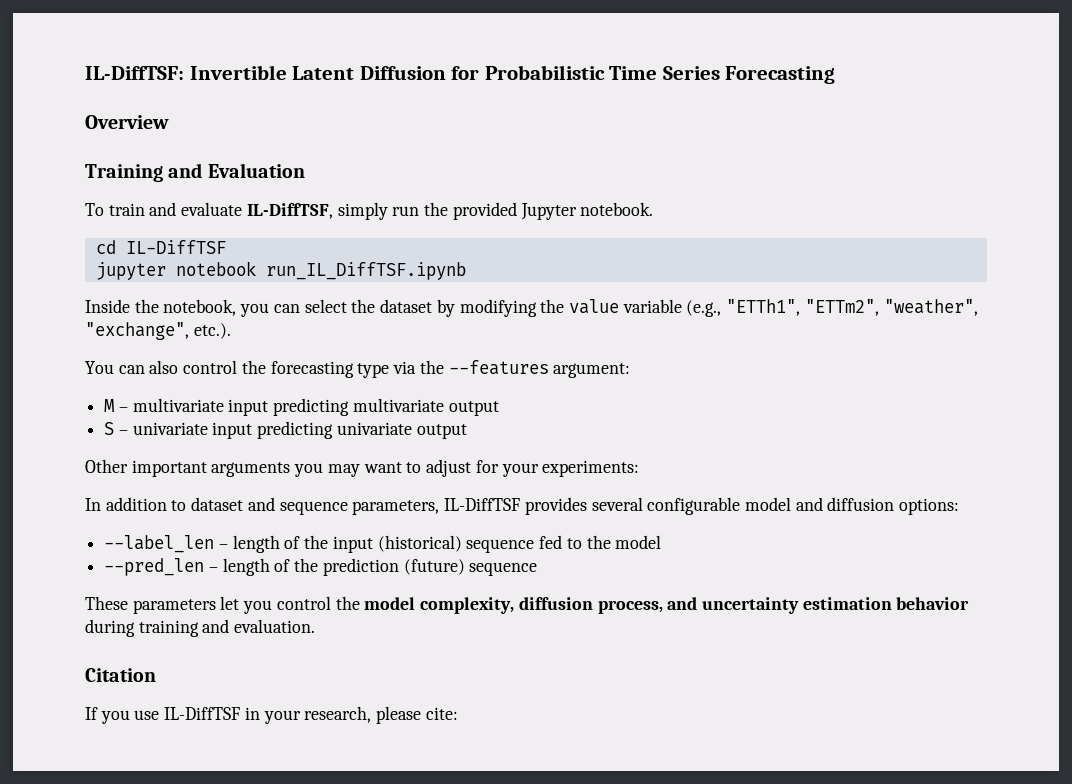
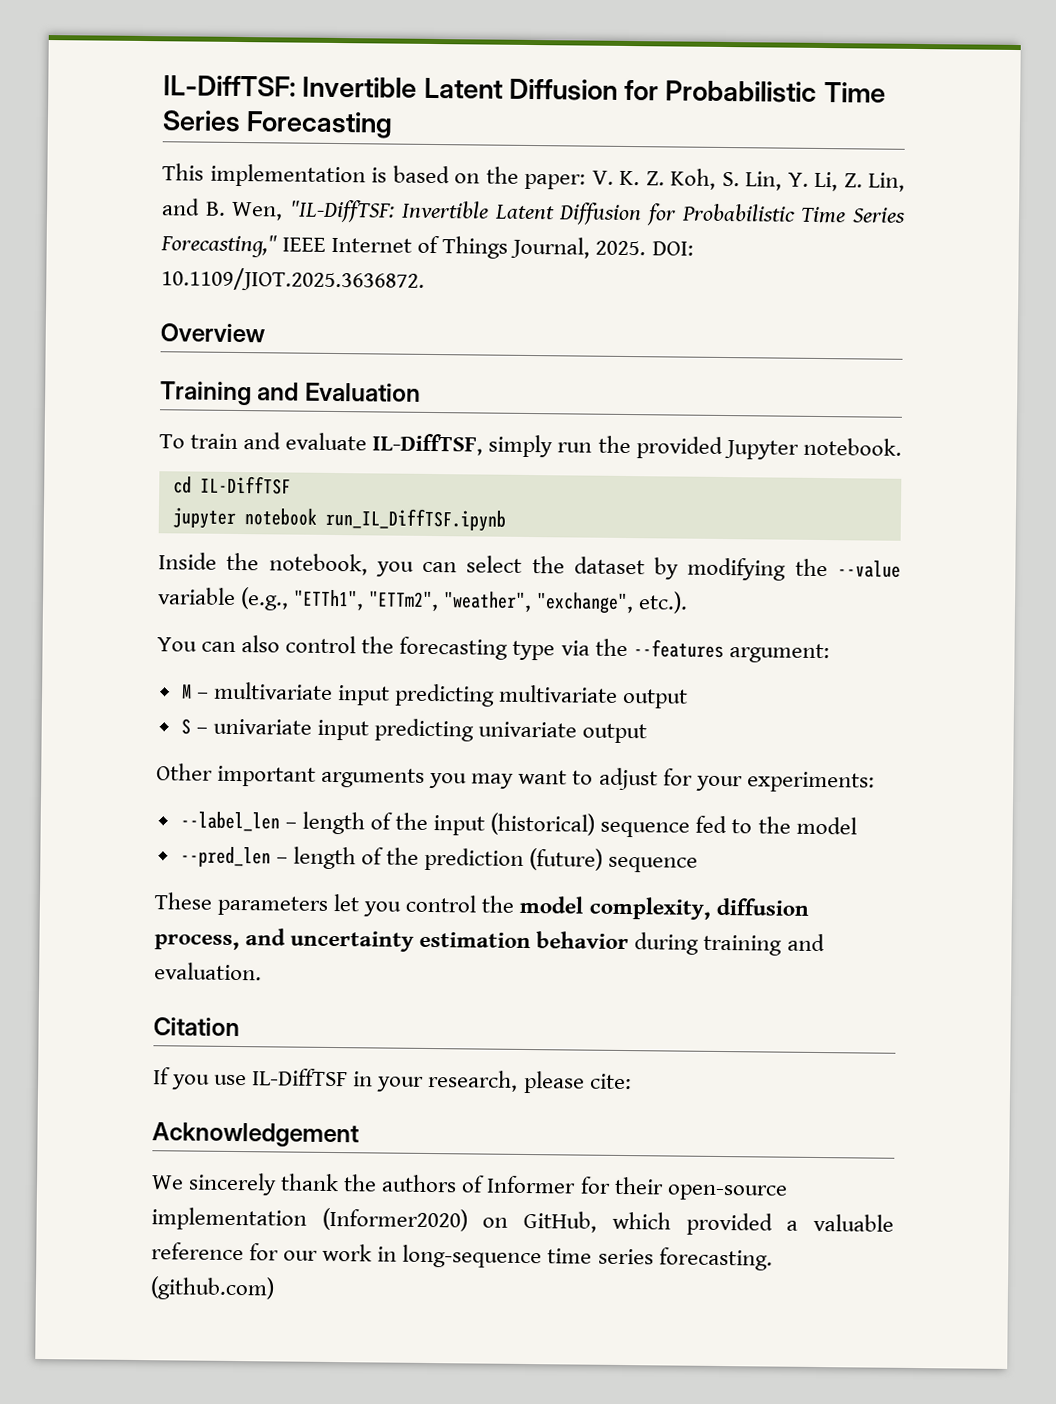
+ This implementation is based on the paper: V. K. Z. Koh, S. Lin, Y. Li, Z. Lin, and B. Wen, "IL-DiffTSF: Invertible Latent Diffusion for Probabilistic Time Series Forecasting," IEEE Internet of Things Journal, 2025. DOI: 10.1109/JIOT.2025.3636872.
- Inside the notebook, you can select the dataset by modifying the value variable (e.g., "ETTh1", "ETTm2", "weather", "exchange", etc.).
+ Inside the notebook, you can select the dataset by modifying the --value variable (e.g., "ETTh1", "ETTm2", "weather", "exchange", etc.).
- In addition to dataset and sequence parameters, IL-DiffTSF provides several configurable model and diffusion options:
+ Acknowledgement
+ We sincerely thank the authors of Informer for their open-source implementation (Informer2020) on GitHub, which provided a valuable reference for our work in long-sequence time series forecasting. (github.com)

